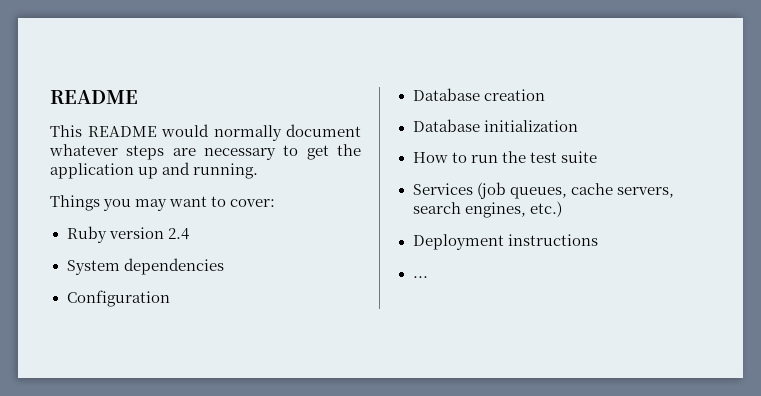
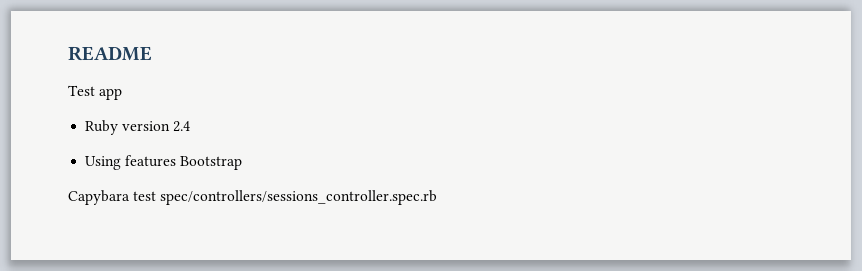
- This README would normally document whatever steps are necessary to get the application up and running.
- Things you may want to cover:
+ Test app
  Ruby version 2.4
- System dependencies
- Configuration
- Database creation
- Database initialization
- How to run the test suite
- Services (job queues, cache servers, search engines, etc.)
- Deployment instructions
- ...
+ Using features Bootstrap
+ Capybara test spec/controllers/sessions_controller.spec.rb

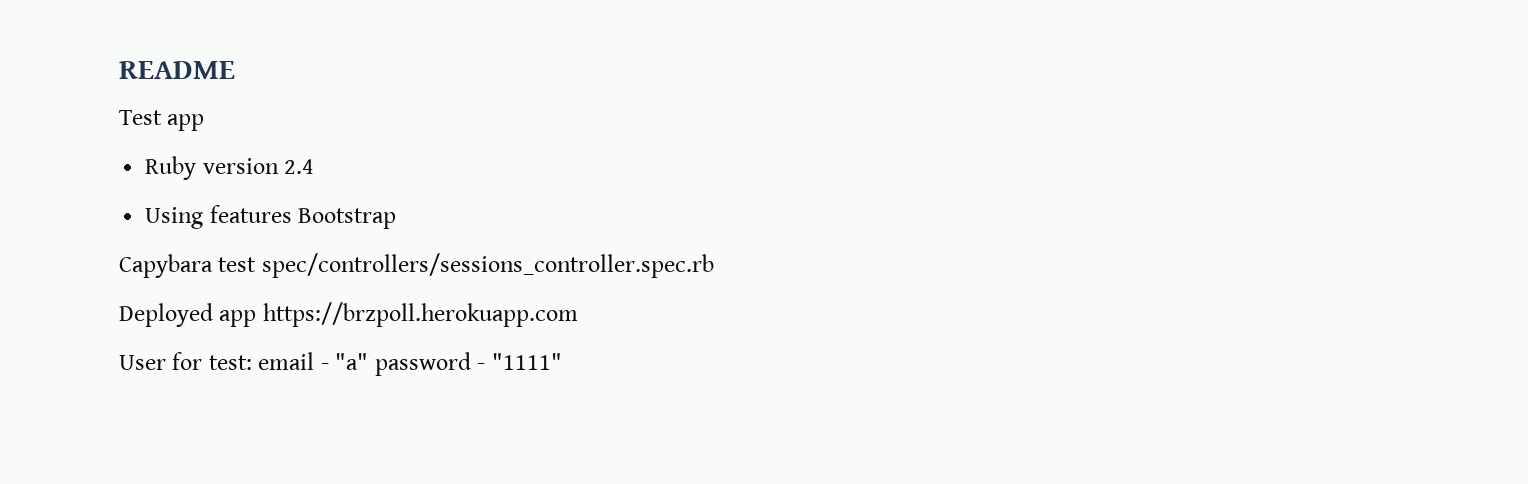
+ Deployed app https://brzpoll.herokuapp.com
+ User for test: email - "a" password - "1111"

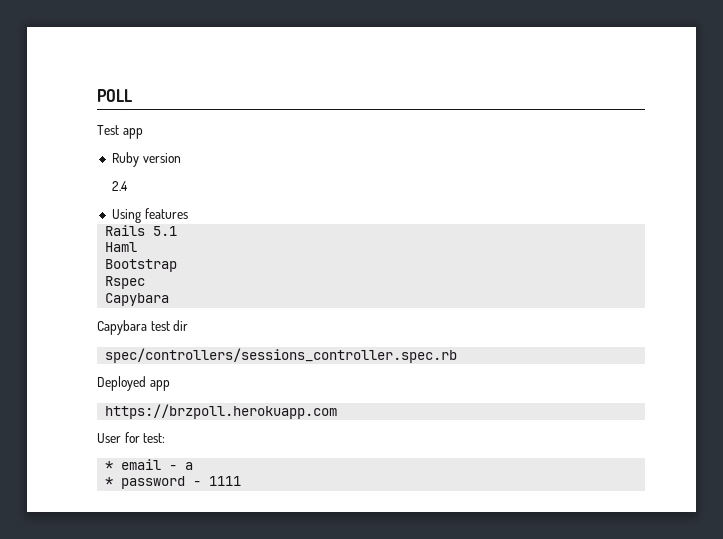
- README
+ POLL
- Ruby version 2.4
+ Ruby version
+ 2.4
- Using features Bootstrap
+ Using features
+ Rails 5.1
+ Haml
+ Bootstrap
+ Rspec
+ Capybara
- Capybara test spec/controllers/sessions_controller.spec.rb
+ Capybara test dir
+ spec/controllers/sessions_controller.spec.rb
- Deployed app https://brzpoll.herokuapp.com
+ Deployed app
+ https://brzpoll.herokuapp.com
- User for test: email - "a" password - "1111"
+ User for test:
+ * email - a
+ * password - 1111

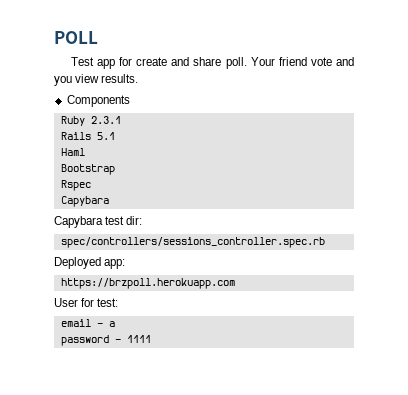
- Test app
- Ruby version
- 2.4
- Using features
+ Test app for create and share poll. Your friend vote and you view results.
+ Components
+ Ruby 2.3.1
- Capybara test dir
+ Capybara test dir:
- Deployed app
+ Deployed app:
- * email - a
+ email - a
- * password - 1111
+ password - 1111

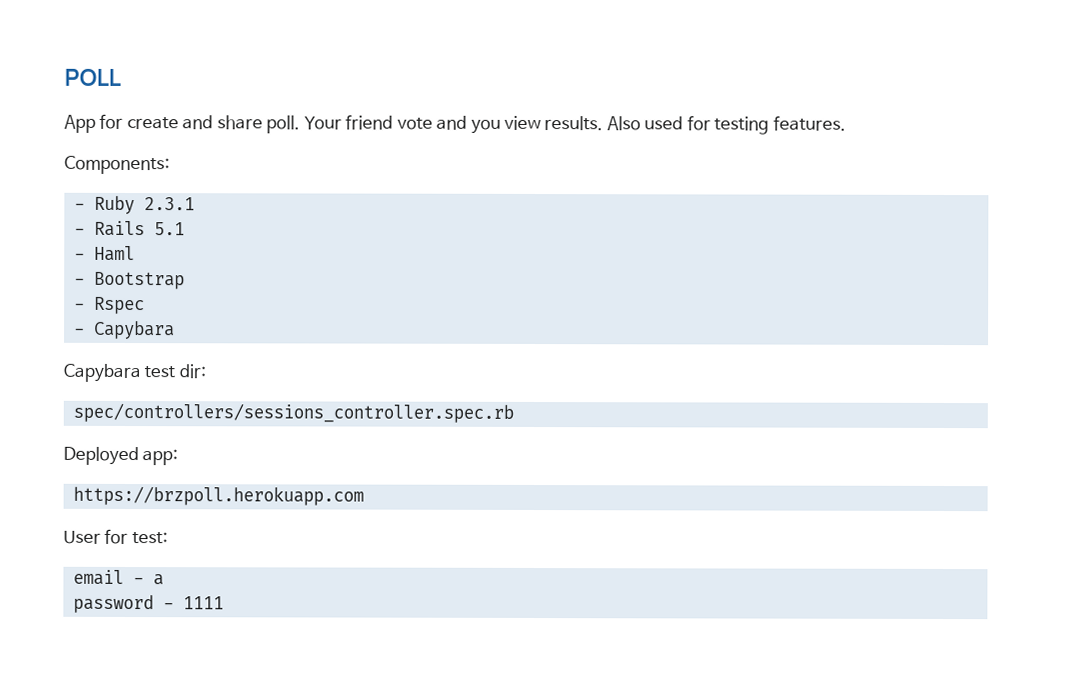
- Test app for create and share poll.
+ App for create and share poll.
- Your friend vote and you view results.
- Components
- Ruby 2.3.1
+ Your friend vote and you view results. Also used for testing features.
+ Components:
+ - Ruby 2.3.1
- Rails 5.1
+ - Rails 5.1
- Haml
+ - Haml
- Bootstrap
+ - Bootstrap
- Rspec
- Capybara
+ - Rspec
+ - Capybara

